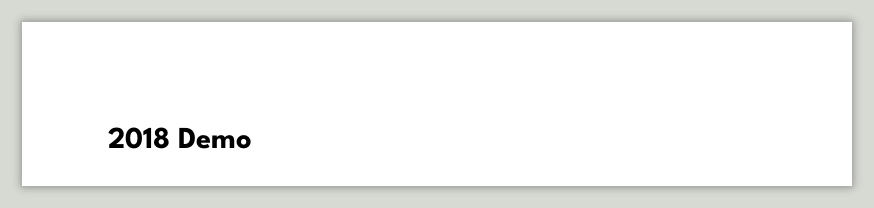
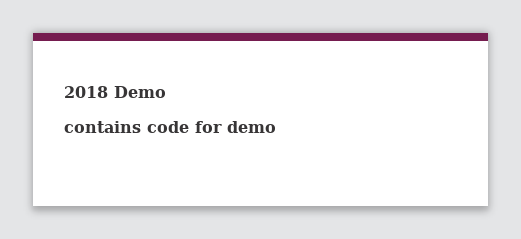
+ contains code for demo

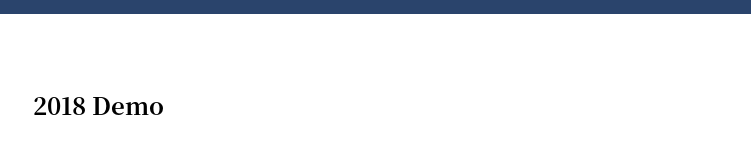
- contains code for demo

